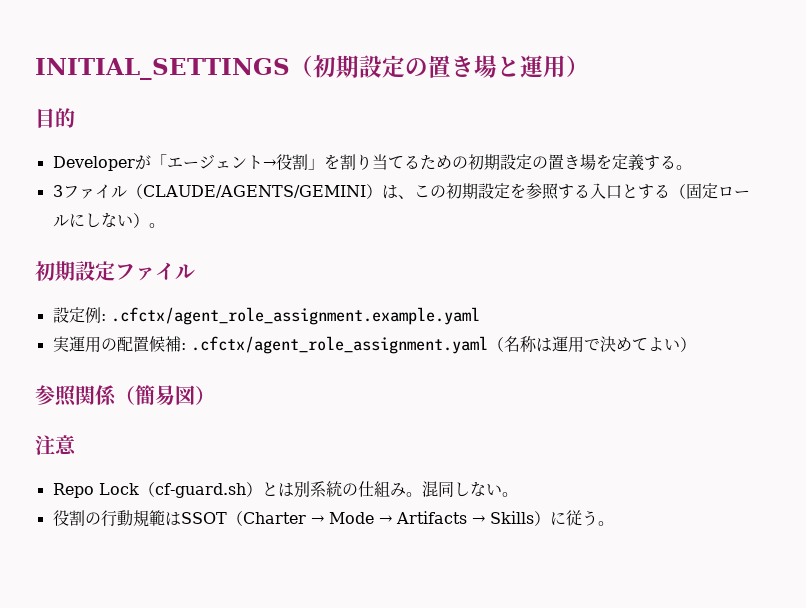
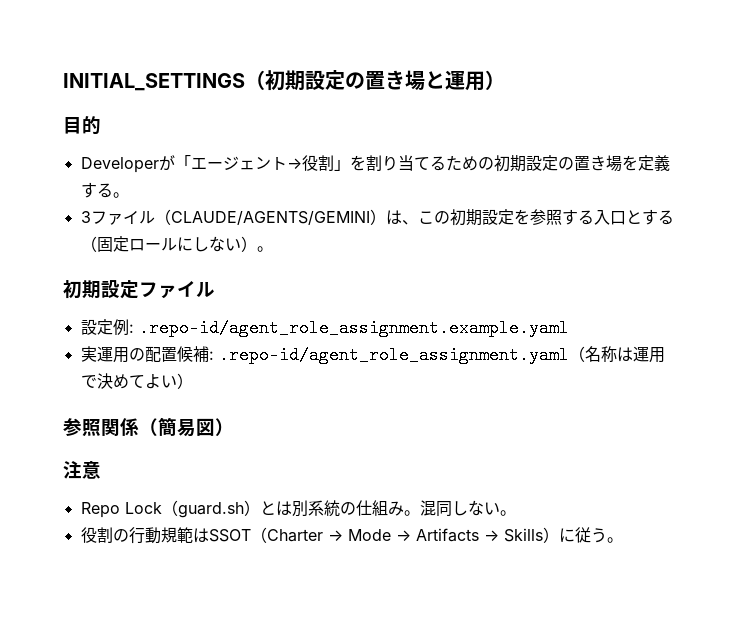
- 設定例: .cfctx/agent_role_assignment.example.yaml
+ 設定例: .repo-id/agent_role_assignment.example.yaml
- 実運用の配置候補: .cfctx/agent_role_assignment.yaml（名称は運用で決めてよい）
+ 実運用の配置候補: .repo-id/agent_role_assignment.yaml（名称は運用で決めてよい）
- Repo Lock（cf-guard.sh）とは別系統の仕組み。
+ Repo Lock（guard.sh）とは別系統の仕組み。

